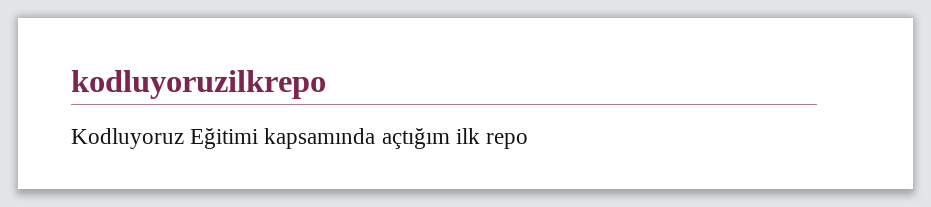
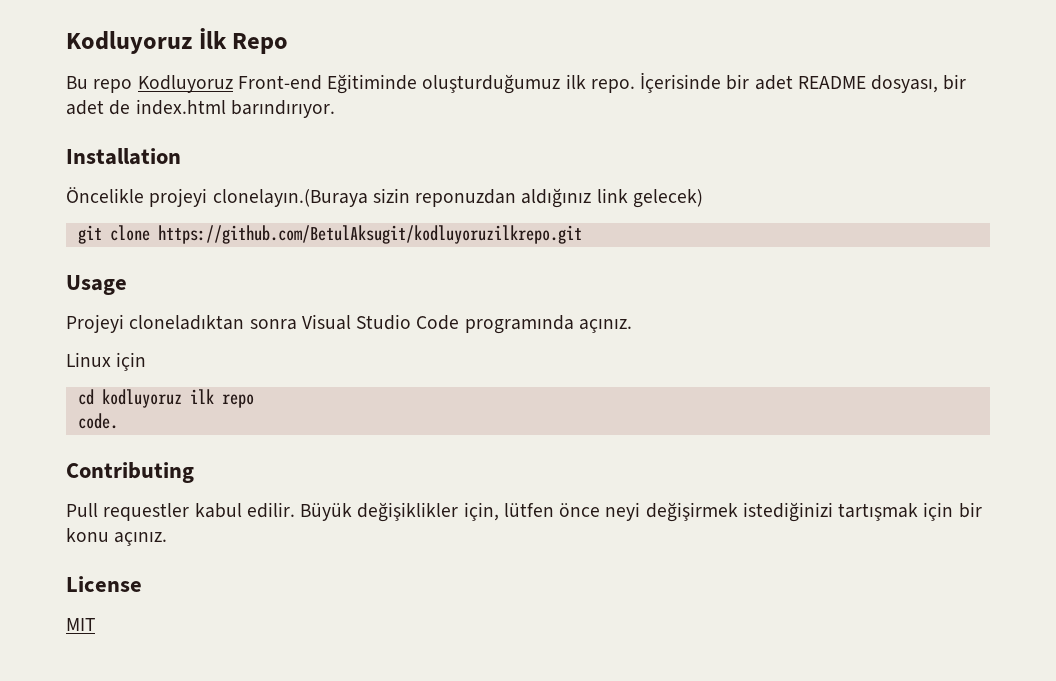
- kodluyoruzilkrepo
- Kodluyoruz Eğitimi kapsamında açtığım ilk repo
+ Kodluyoruz İlk Repo
+ Bu repo Kodluyoruz Front-end Eğitiminde oluşturduğumuz ilk repo. İçerisinde bir adet README dosyası, bir adet de index.html barındırıyor.
+ Installation
+ Öncelikle projeyi clonelayın.(Buraya sizin reponuzdan aldığınız link gelecek)
+ git clone https://github.com/BetulAksugit/kodluyoruzilkrepo.git
+ Usage
+ Projeyi cloneladıktan sonra Visual Studio Code programında açınız.
+ Linux için
+ cd kodluyoruz ilk repo
+ code.
+ Contributing
+ Pull requestler kabul edilir. Büyük değişiklikler için, lütfen önce neyi değişirmek istediğinizi tartışmak için bir konu açınız.
+ License
+ MIT

